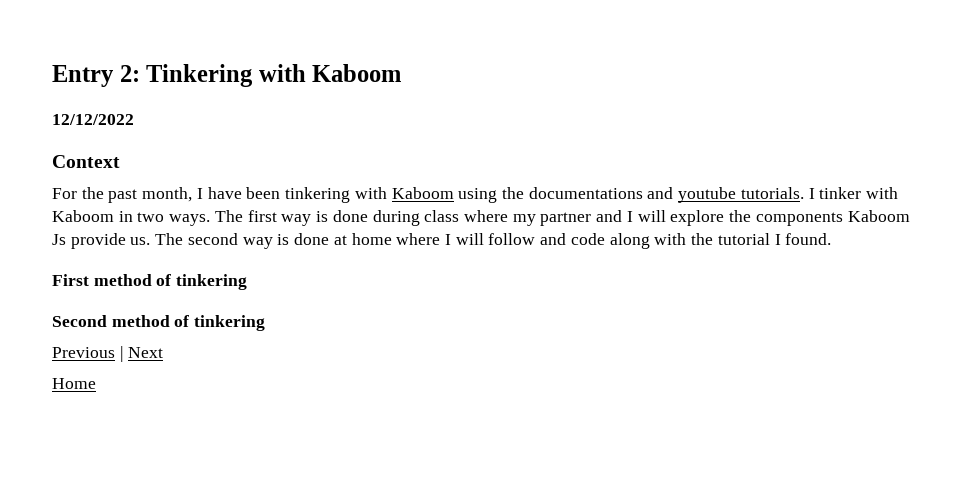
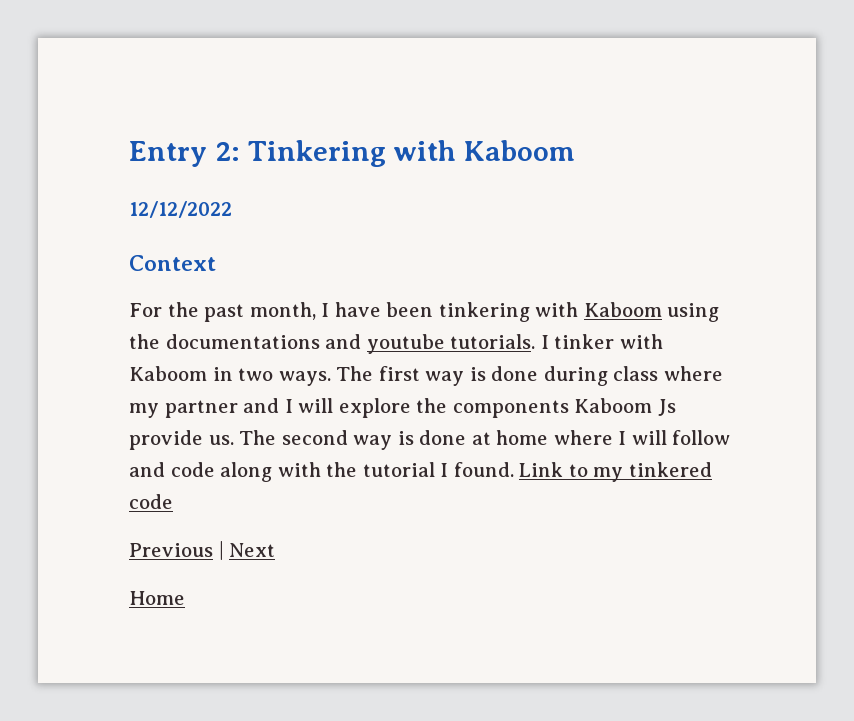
- The second way is done at home where I will follow and code along with the tutorial I found.
- First method of tinkering
- Second method of tinkering
+ The second way is done at home where I will follow and code along with the tutorial I found. Link to my tinkered code

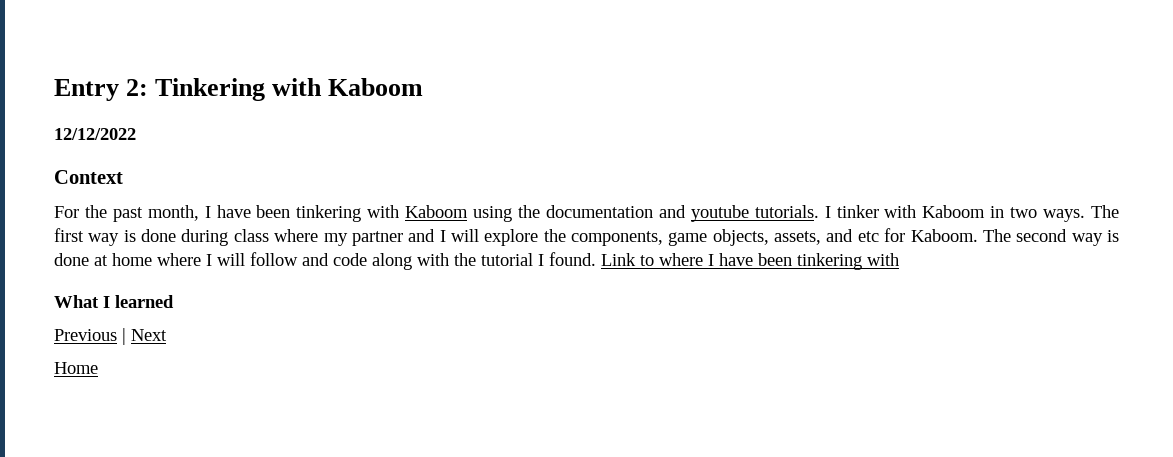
- For the past month, I have been tinkering with Kaboom using the documentations and youtube tutorials.
+ For the past month, I have been tinkering with Kaboom using the documentation and youtube tutorials.
- The first way is done during class where my partner and I will explore the components Kaboom Js provide us.
+ The first way is done during class where my partner and I will explore the components, game objects, assets, and etc for Kaboom.
- Link to my tinkered code
+ Link to where I have been tinkering with
+ What I learned

